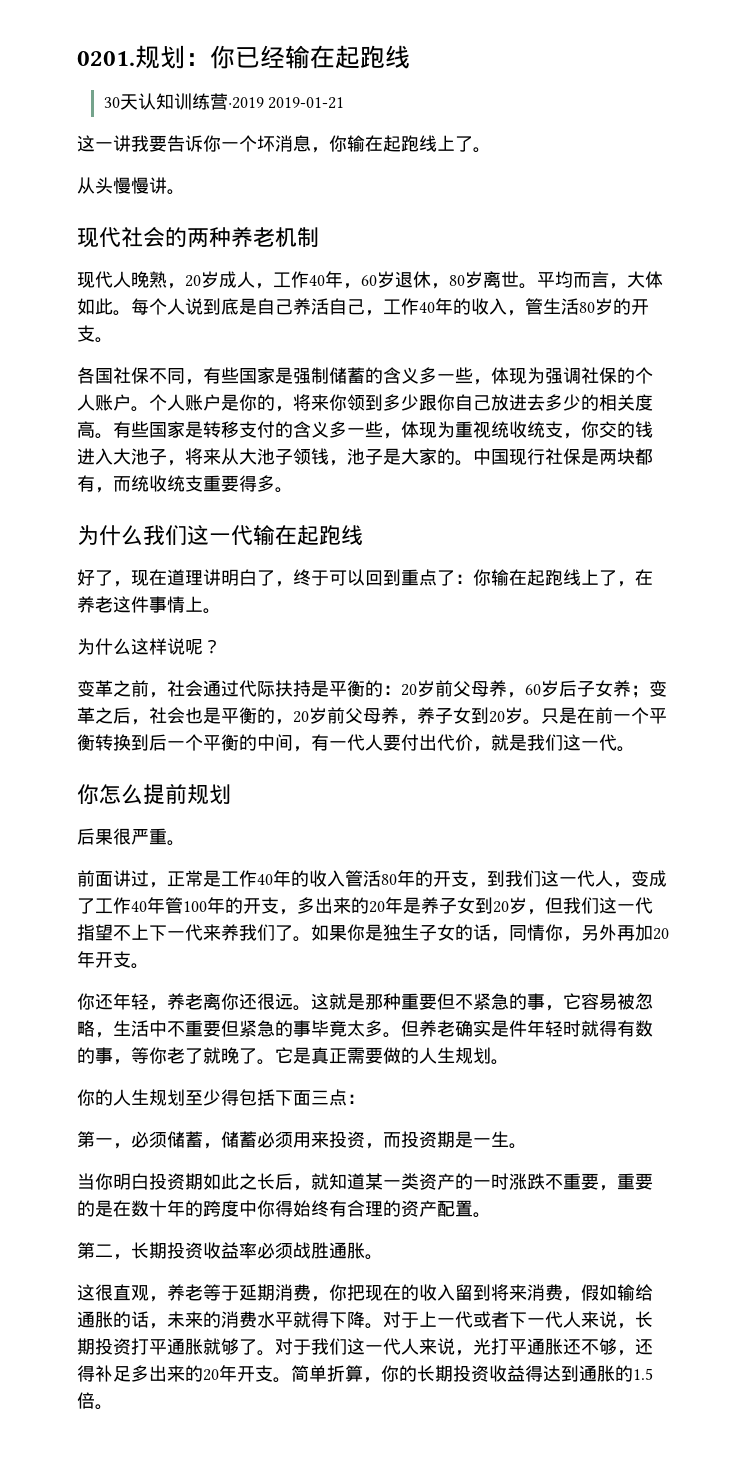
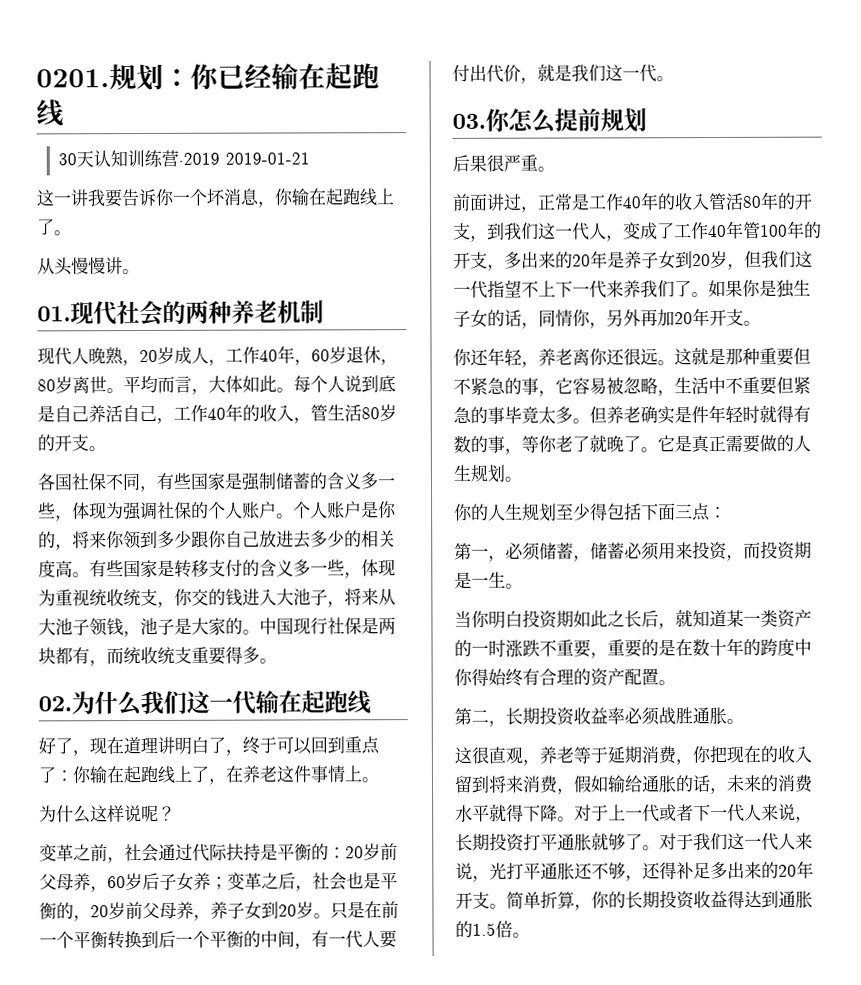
- 现代社会的两种养老机制
+ 01.现代社会的两种养老机制
- 为什么我们这一代输在起跑线
+ 02.为什么我们这一代输在起跑线
- 你怎么提前规划
+ 03.你怎么提前规划

